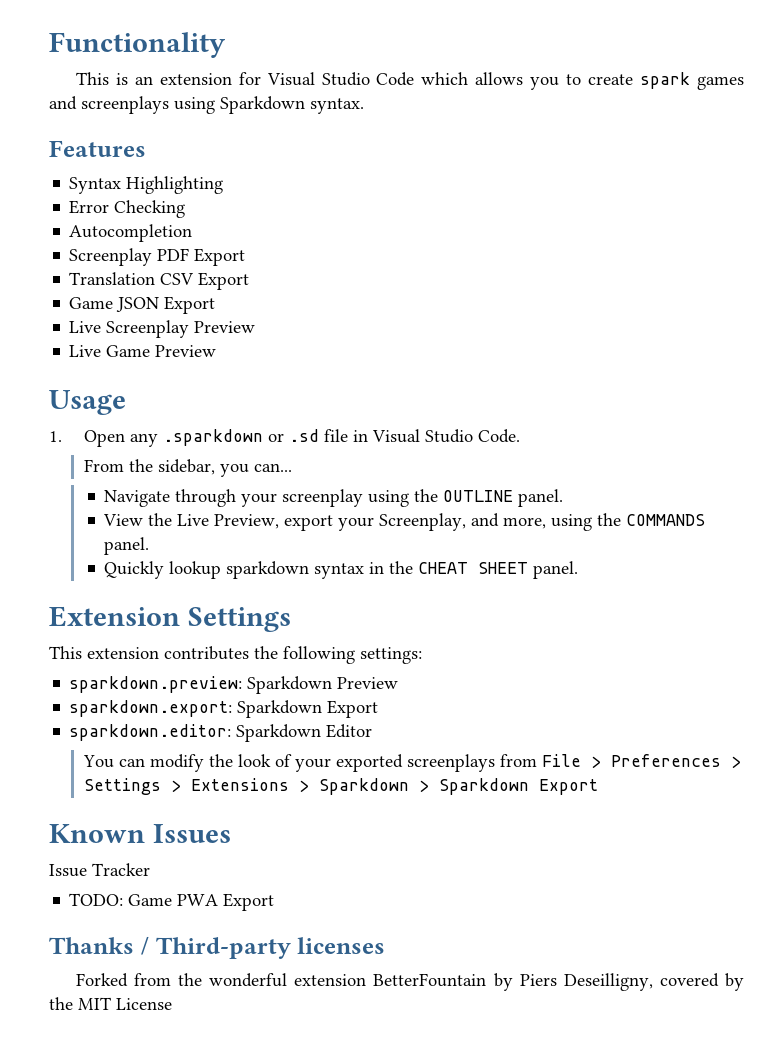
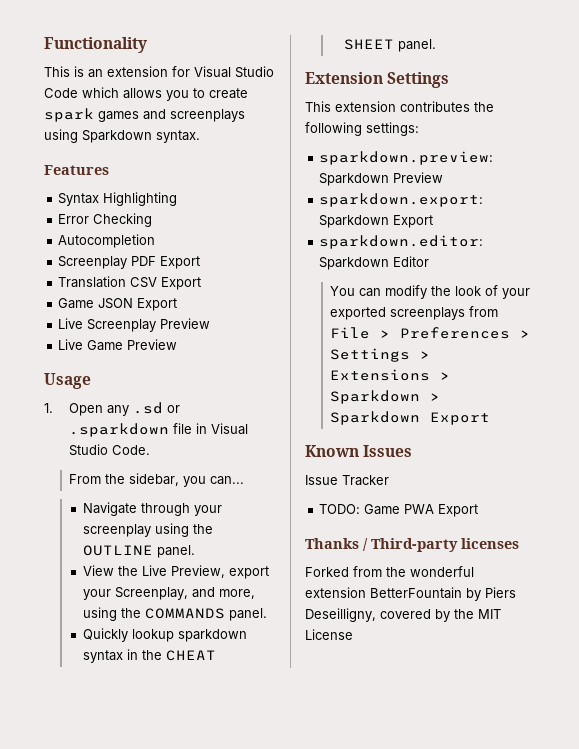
- 1. Open any .sparkdown or .sd file in Visual Studio Code.
+ 1. Open any .sd or .sparkdown file in Visual Studio Code.

